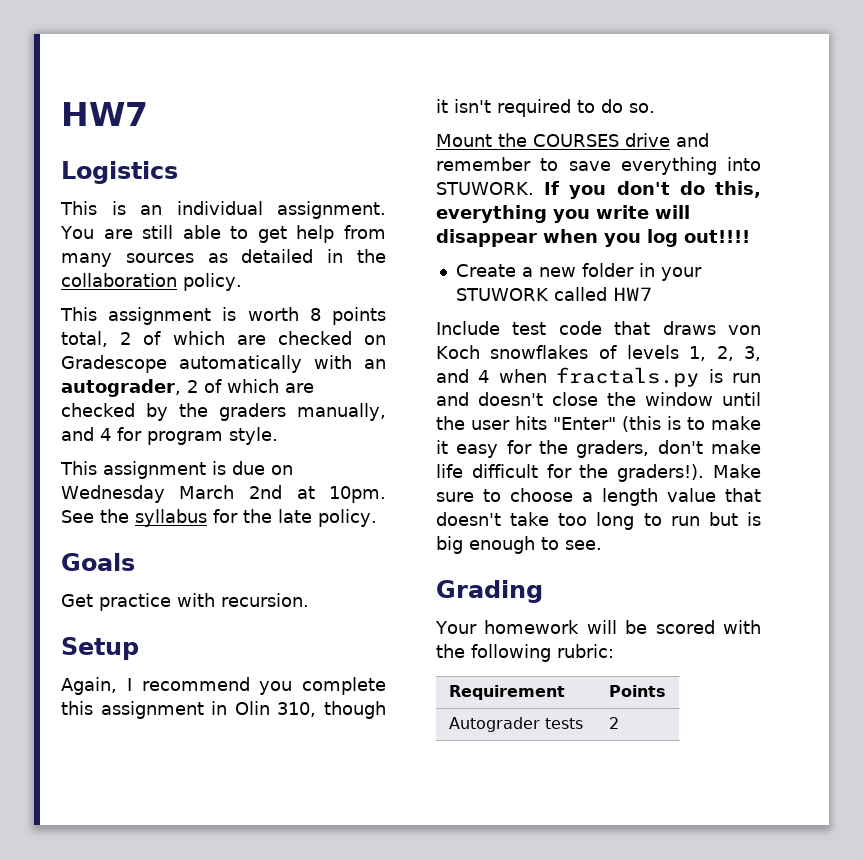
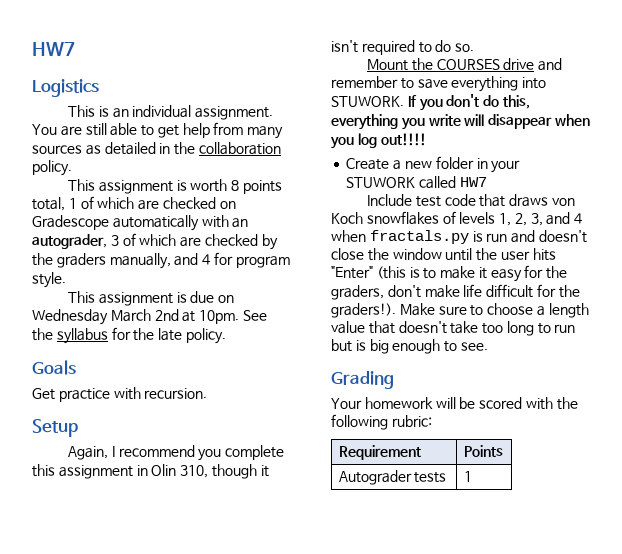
- This assignment is worth 8 points total, 2 of which are checked on Gradescope automatically with an autograder, 2 of which are checked by the graders manually, and 4 for program style.
+ This assignment is worth 8 points total, 1 of which are checked on Gradescope automatically with an autograder, 3 of which are checked by the graders manually, and 4 for program style.
- Autograder tests | 2
+ Autograder tests | 1

